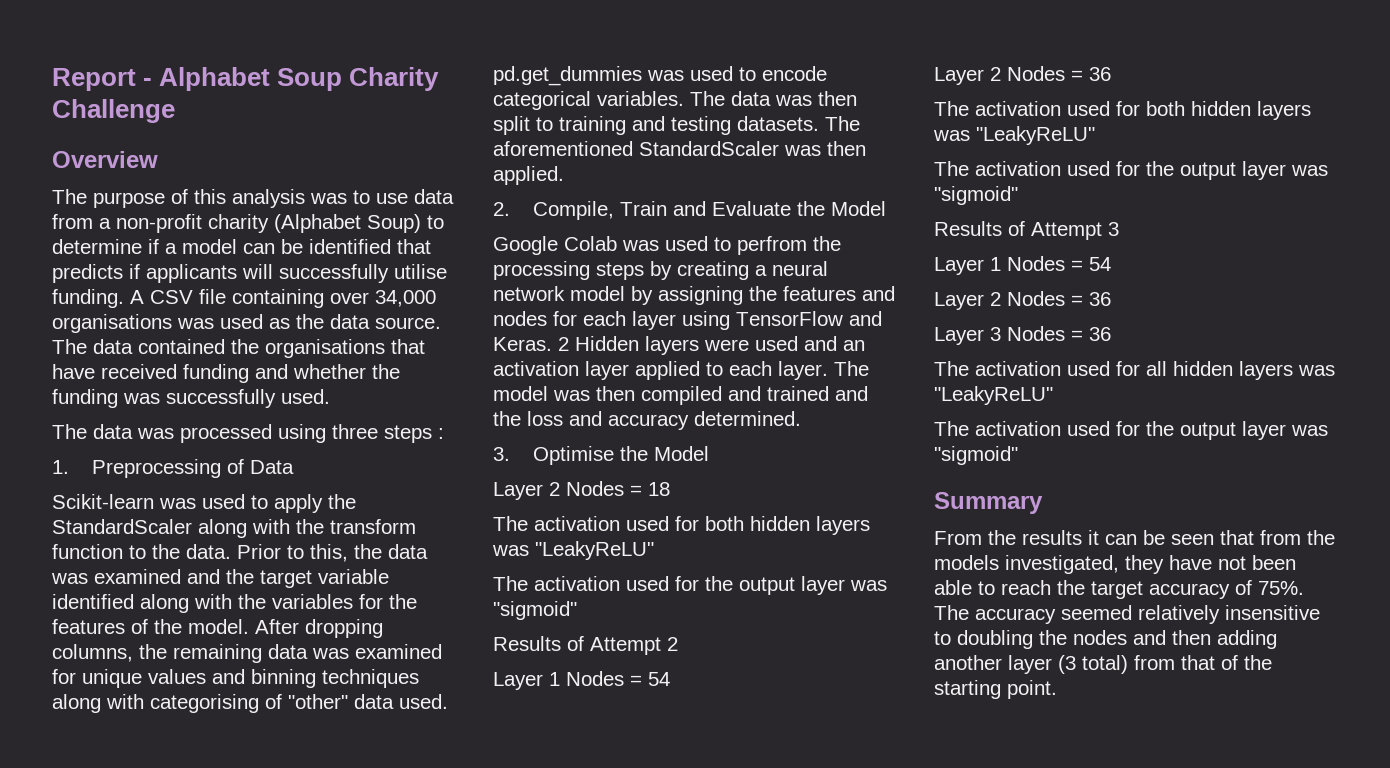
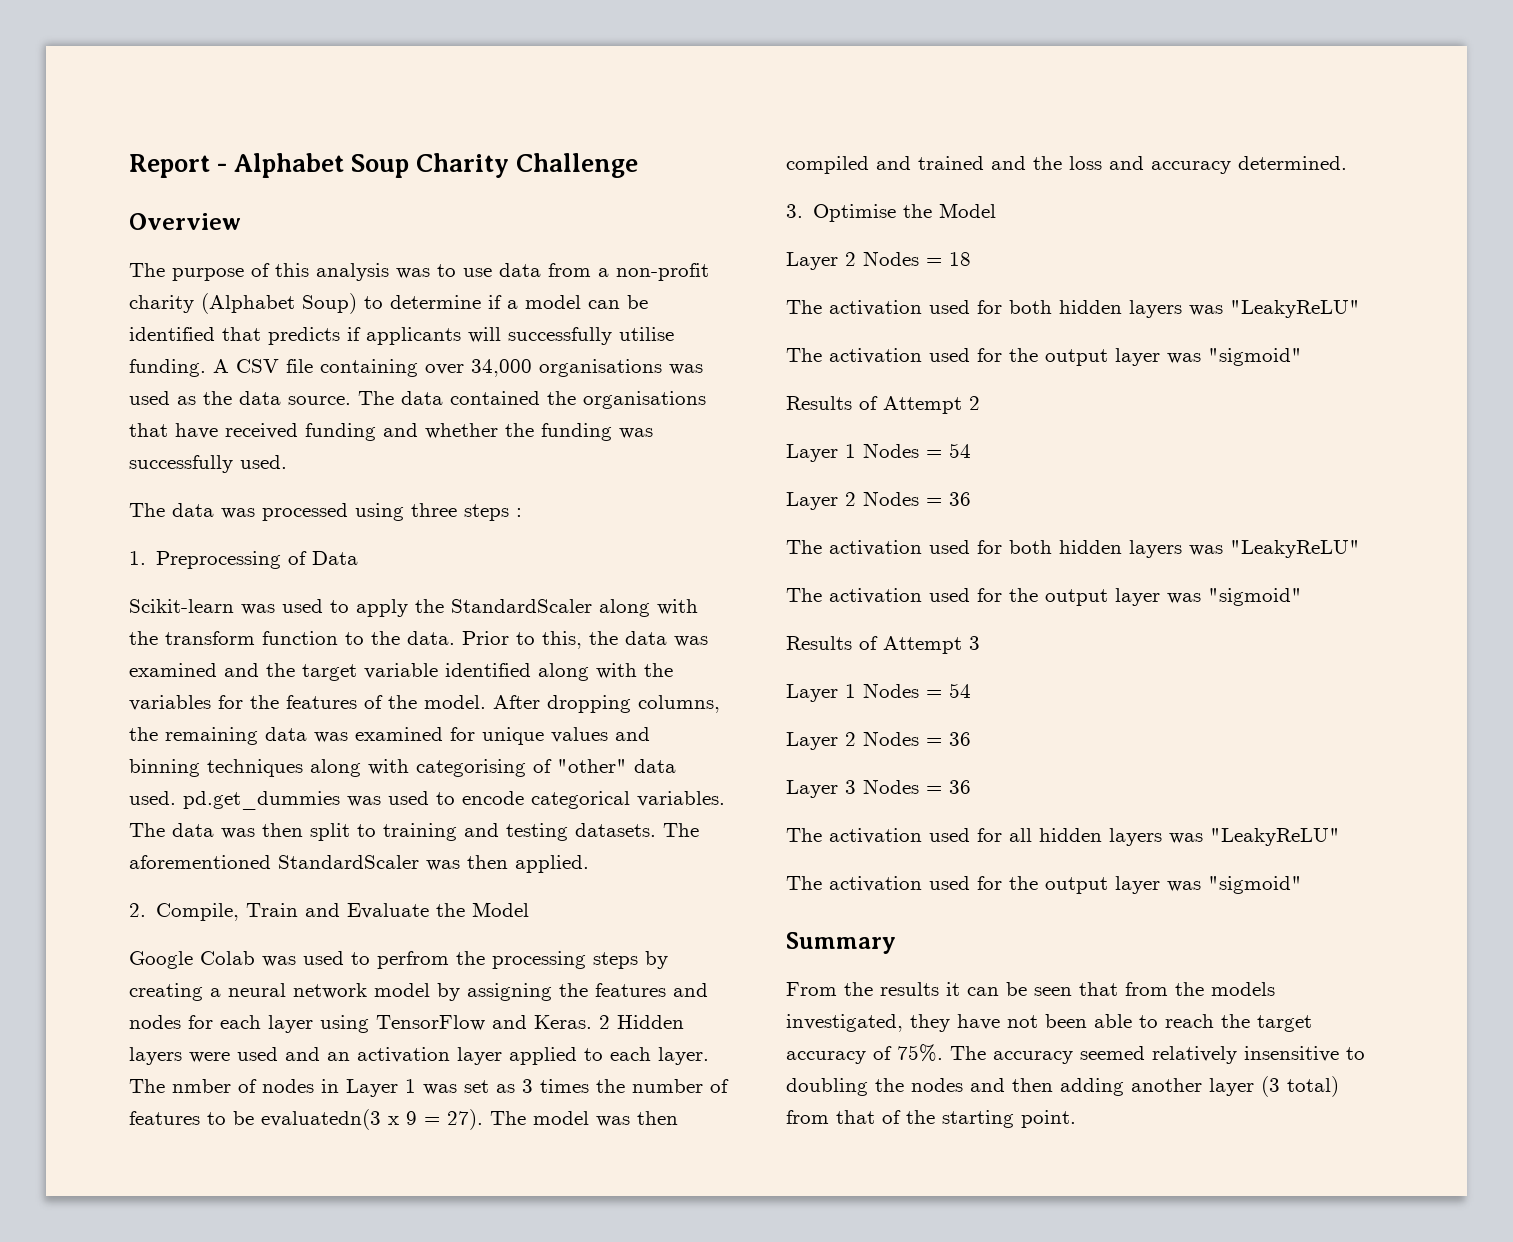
- The model was then compiled and trained and the loss and accuracy determined.
+ The nmber of nodes in Layer 1 was set as 3 times the number of features to be evaluatedn(3 x 9 = 27). The model was then compiled and trained and the loss and accuracy determined.

